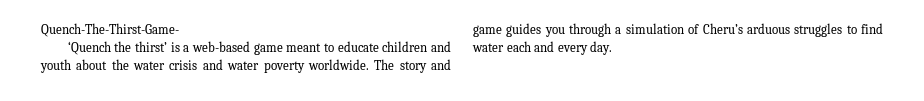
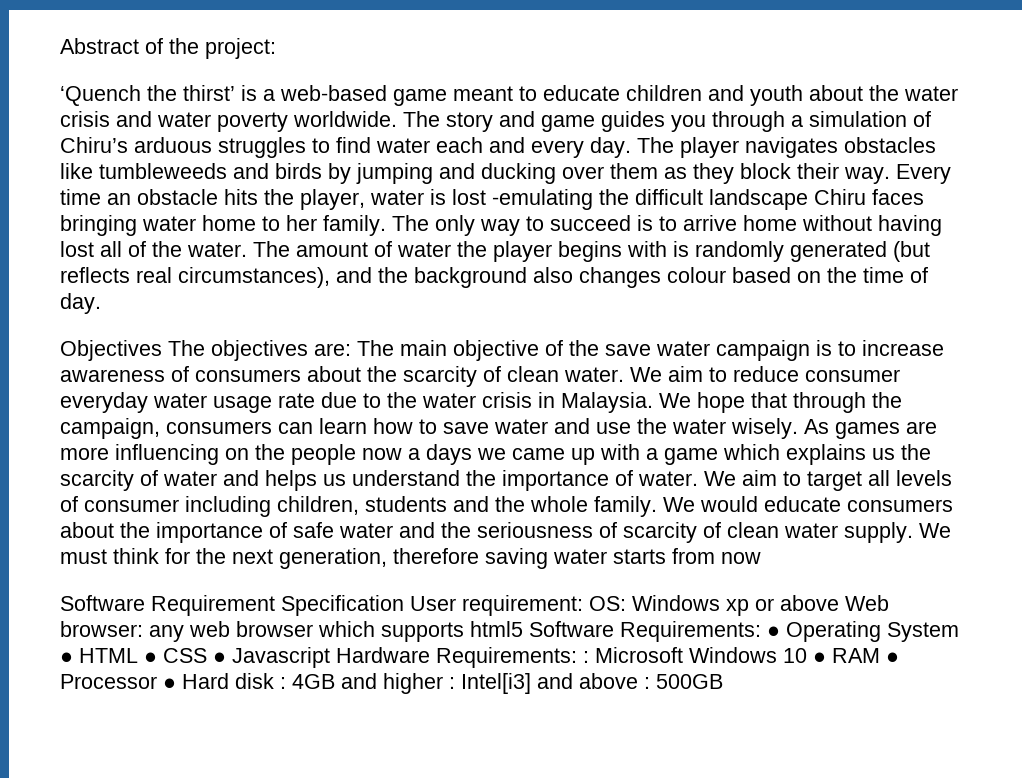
- Quench-The-Thirst-Game-
+ Abstract of the project:
- The story and game guides you through a simulation of Cheru’s arduous struggles to find water each and every day.
+ The story and game guides you through a simulation of Chiru’s arduous struggles to find water each and every day.
+ The player navigates obstacles like tumbleweeds and birds by jumping and ducking over them as they block their way. Every time an obstacle hits the player, water is lost -emulating the difficult landscape Chiru faces bringing water home to her family. The only way to succeed is to arrive home without having lost all of the water. The amount of water the player begins with is randomly generated (but reflects real circumstances), and the background also changes colour based on the time of day.
+ Objectives The objectives are: The main objective of the save water campaign is to increase awareness of consumers about the scarcity of clean water. We aim to reduce consumer everyday water usage rate due to the water crisis in Malaysia. We hope that through the campaign, consumers can learn how to save water and use the water wisely. As games are more influencing on the people now a days we came up with a game which explains us the scarcity of water and helps us understand the importance of water. We aim to target all levels of consumer including children, students and the whole family. We would educate consumers about the importance of safe water and the seriousness of scarcity of clean water supply. We must think for the next generation, therefore saving water starts from now
+ Software Requirement Specification User requirement: OS: Windows xp or above Web browser: any web browser which supports html5 Software Requirements: ● Operating System ● HTML ● CSS ● Javascript Hardware Requirements: : Microsoft Windows 10 ● RAM ● Processor ● Hard disk : 4GB and higher : Intel[i3] and above : 500GB

